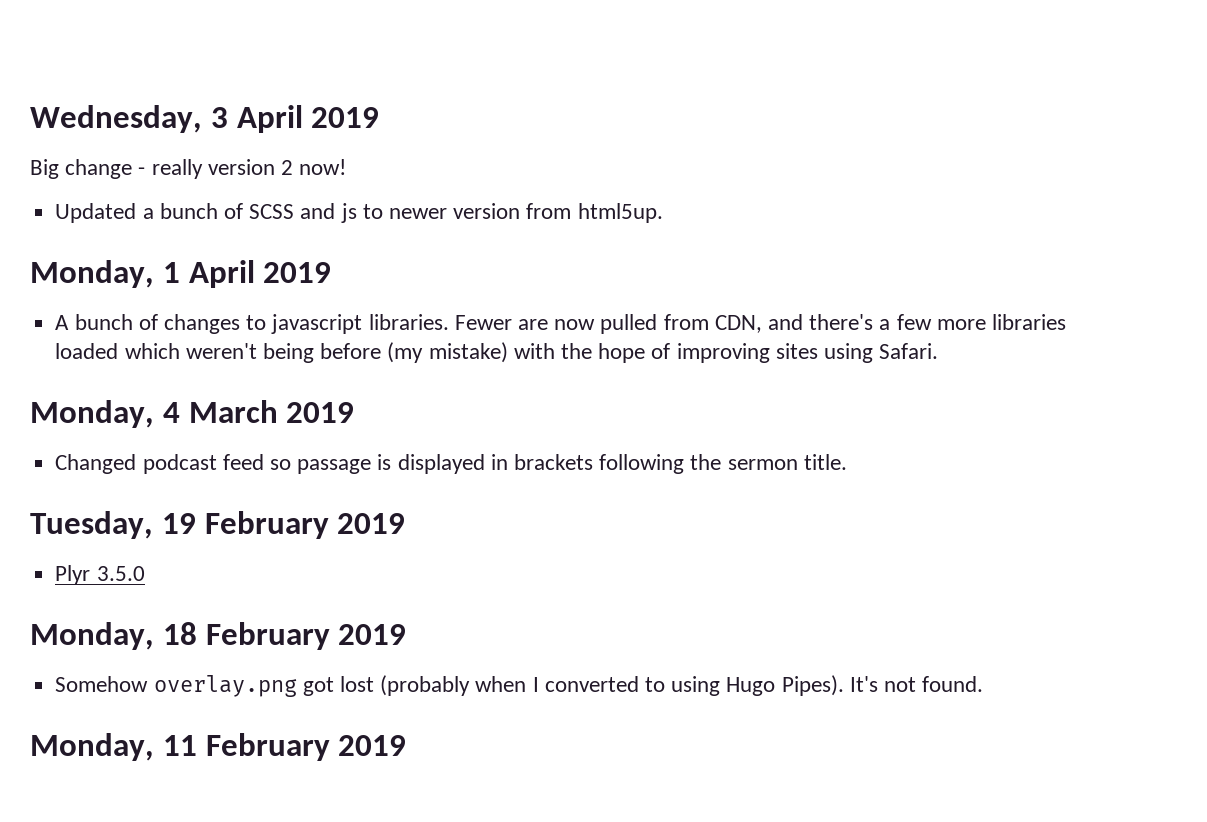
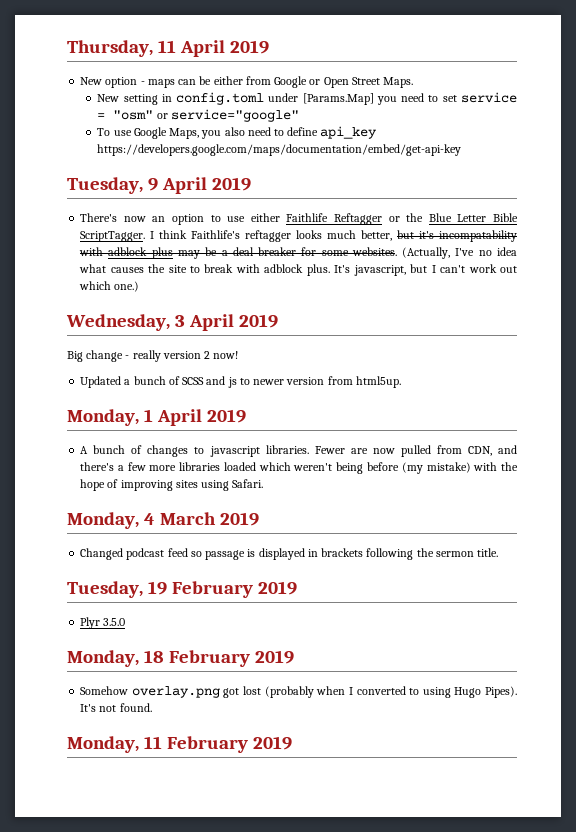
+ Thursday, 11 April 2019
+ New option - maps can be either from Google or Open Street Maps.
+ New setting in config.toml under [Params.Map] you need to set service = "osm" or service="google"
+ To use Google Maps, you also need to define api_key https://developers.google.com/maps/documentation/embed/get-api-key
+ Tuesday, 9 April 2019
+ There's now an option to use either Faithlife Reftagger or the Blue Letter Bible ScriptTagger. I think Faithlife's reftagger looks much better, but it's incompatability with adblock plus may be a deal breaker for some websites. (Actually, I've no idea what causes the site to break with adblock plus. It's javascript, but I can't work out which one.)

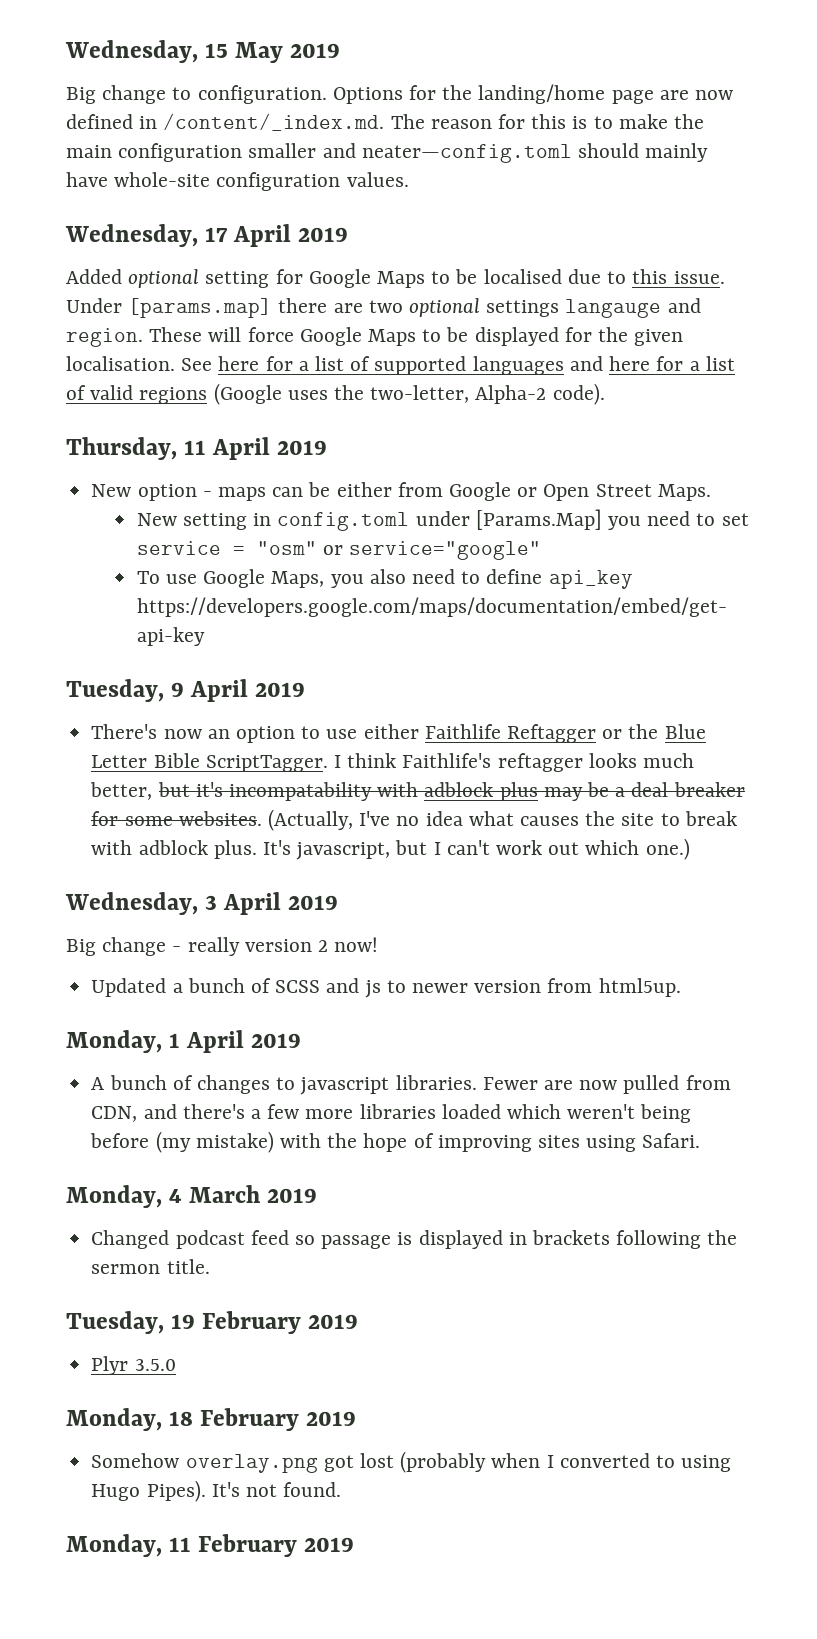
+ Wednesday, 15 May 2019
+ Big change to configuration. Options for the landing/home page are now defined in /content/_index.md. The reason for this is to make the main configuration smaller and neater—config.toml should mainly have whole-site configuration values.
+ Wednesday, 17 April 2019
+ Added optional setting for Google Maps to be localised due to this issue. Under [params.map] there are two optional settings langauge and region. These will force Google Maps to be displayed for the given localisation. See here for a list of supported languages and here for a list of valid regions (Google uses the two-letter, Alpha-2 code).

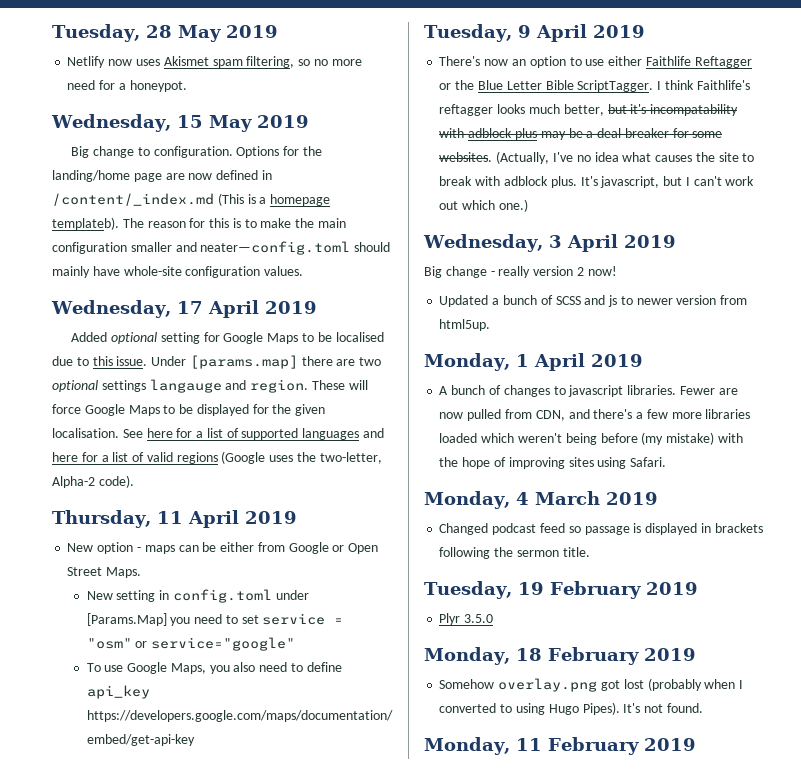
+ Tuesday, 28 May 2019
+ Netlify now uses Akismet spam filtering, so no more need for a honeypot.
- Options for the landing/home page are now defined in /content/_index.md. The reason for this is to make the main configuration smaller and neater—config.toml should mainly have whole-site configuration values.
+ Options for the landing/home page are now defined in /content/_index.md (This is a homepage templateb). The reason for this is to make the main configuration smaller and neater—config.toml should mainly have whole-site configuration values.

